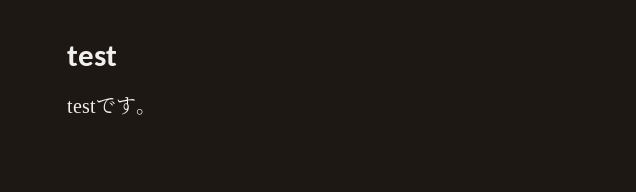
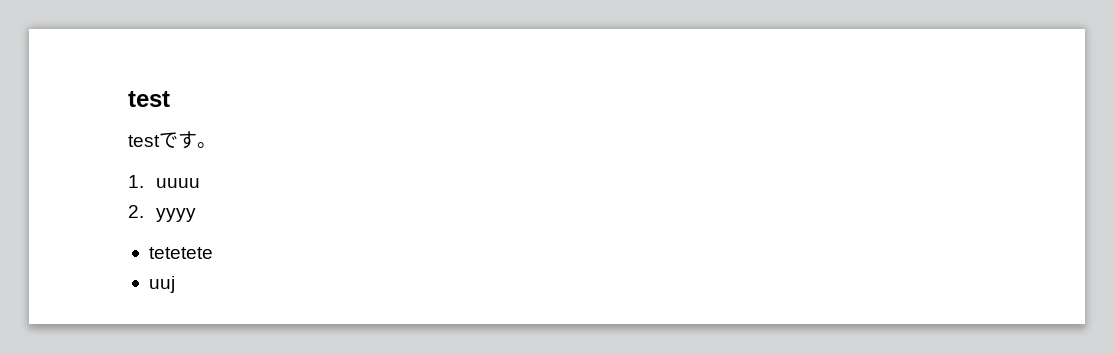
+ 1. uuuu
+ 2. yyyy
+ tetetete
+ uuj

